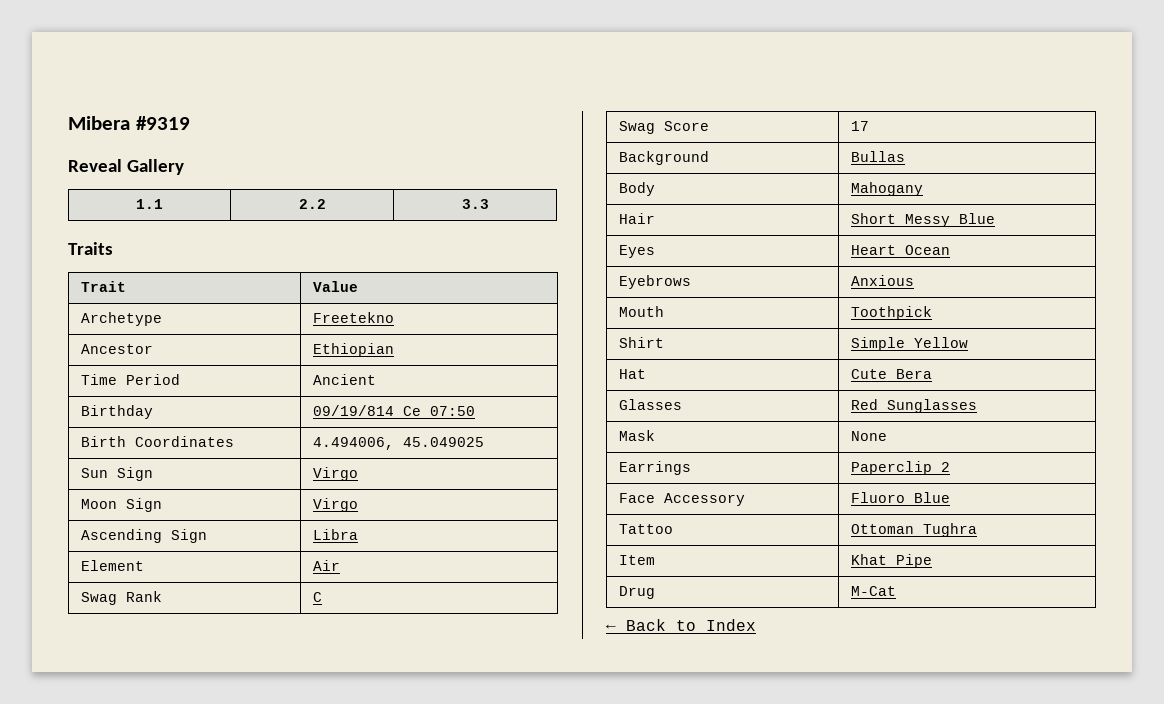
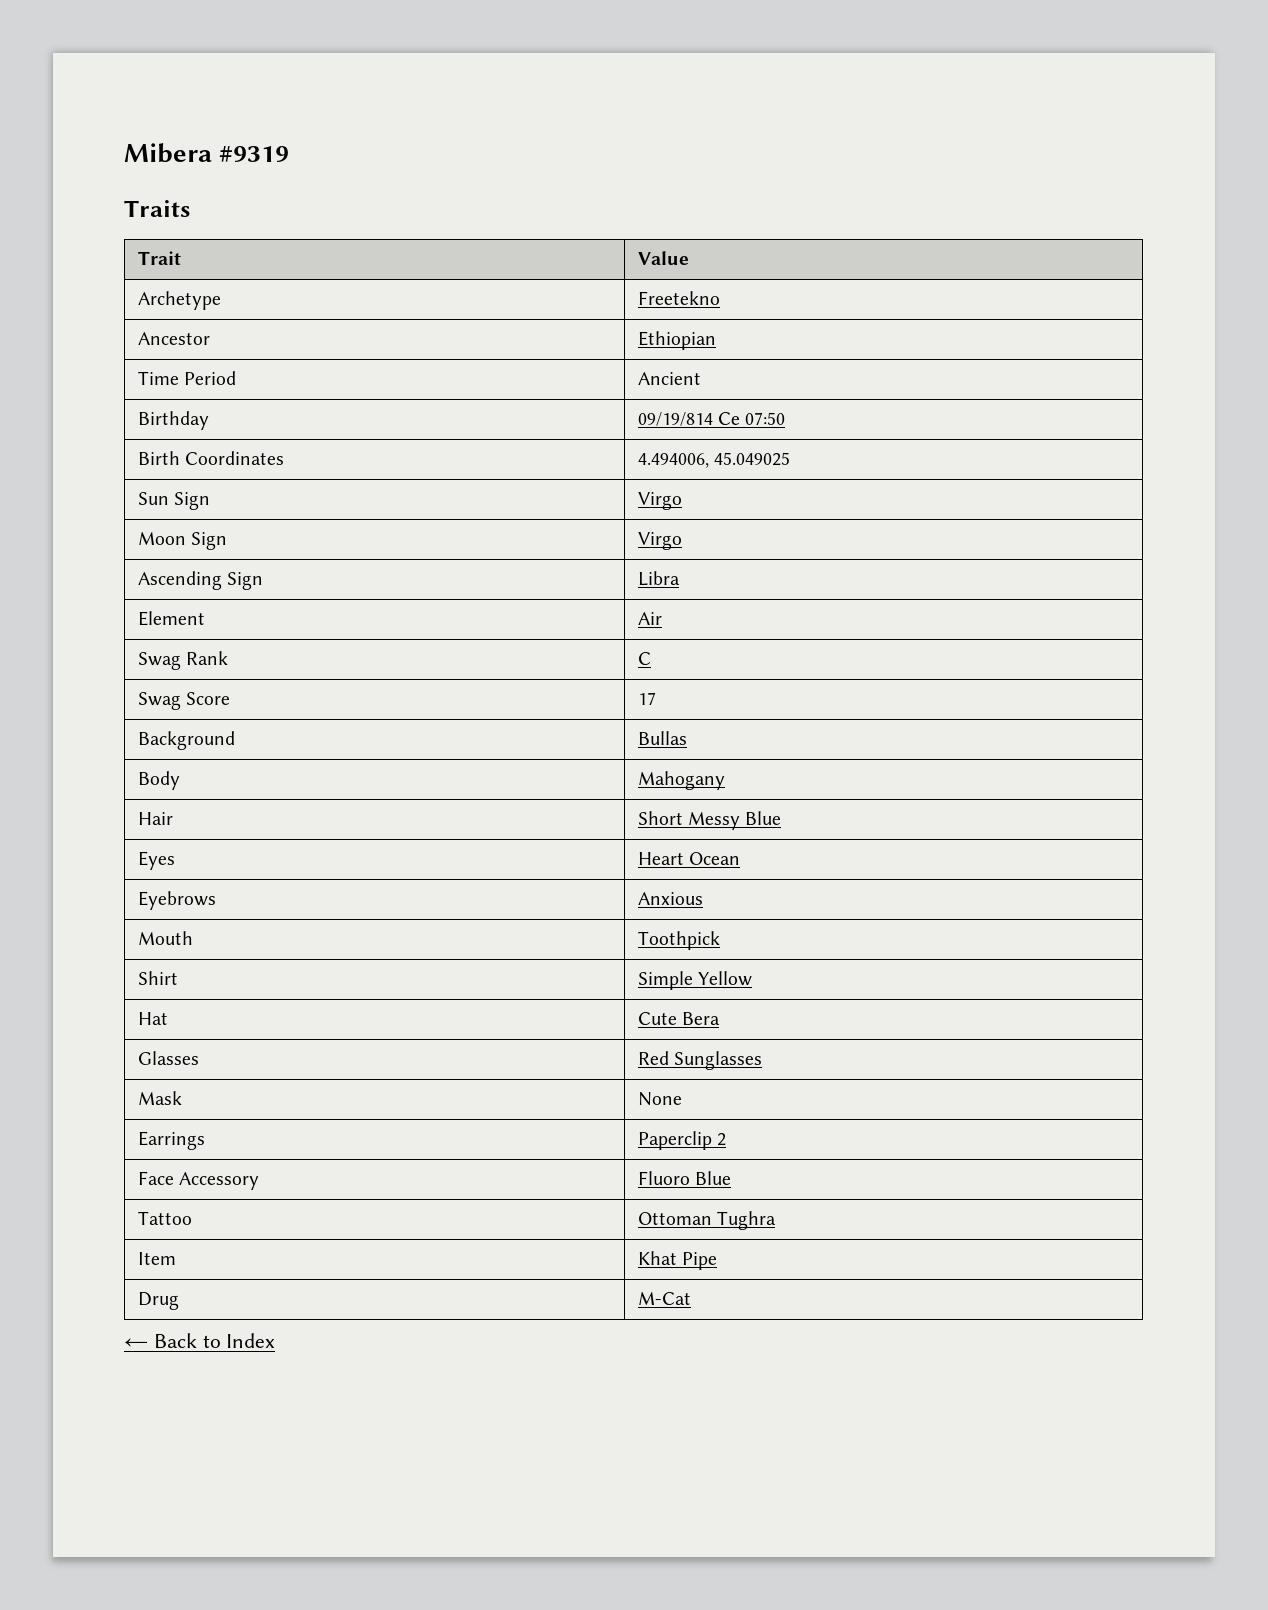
- Reveal Gallery
- 1.1 | 2.2 | 3.3

